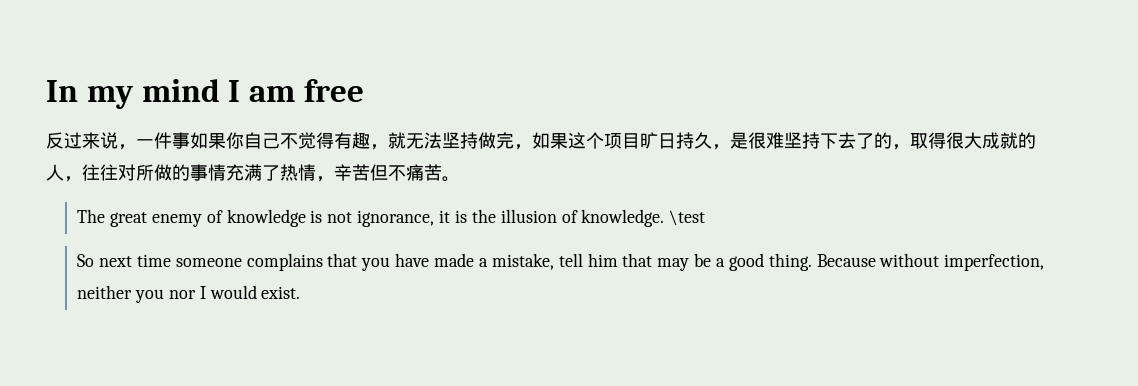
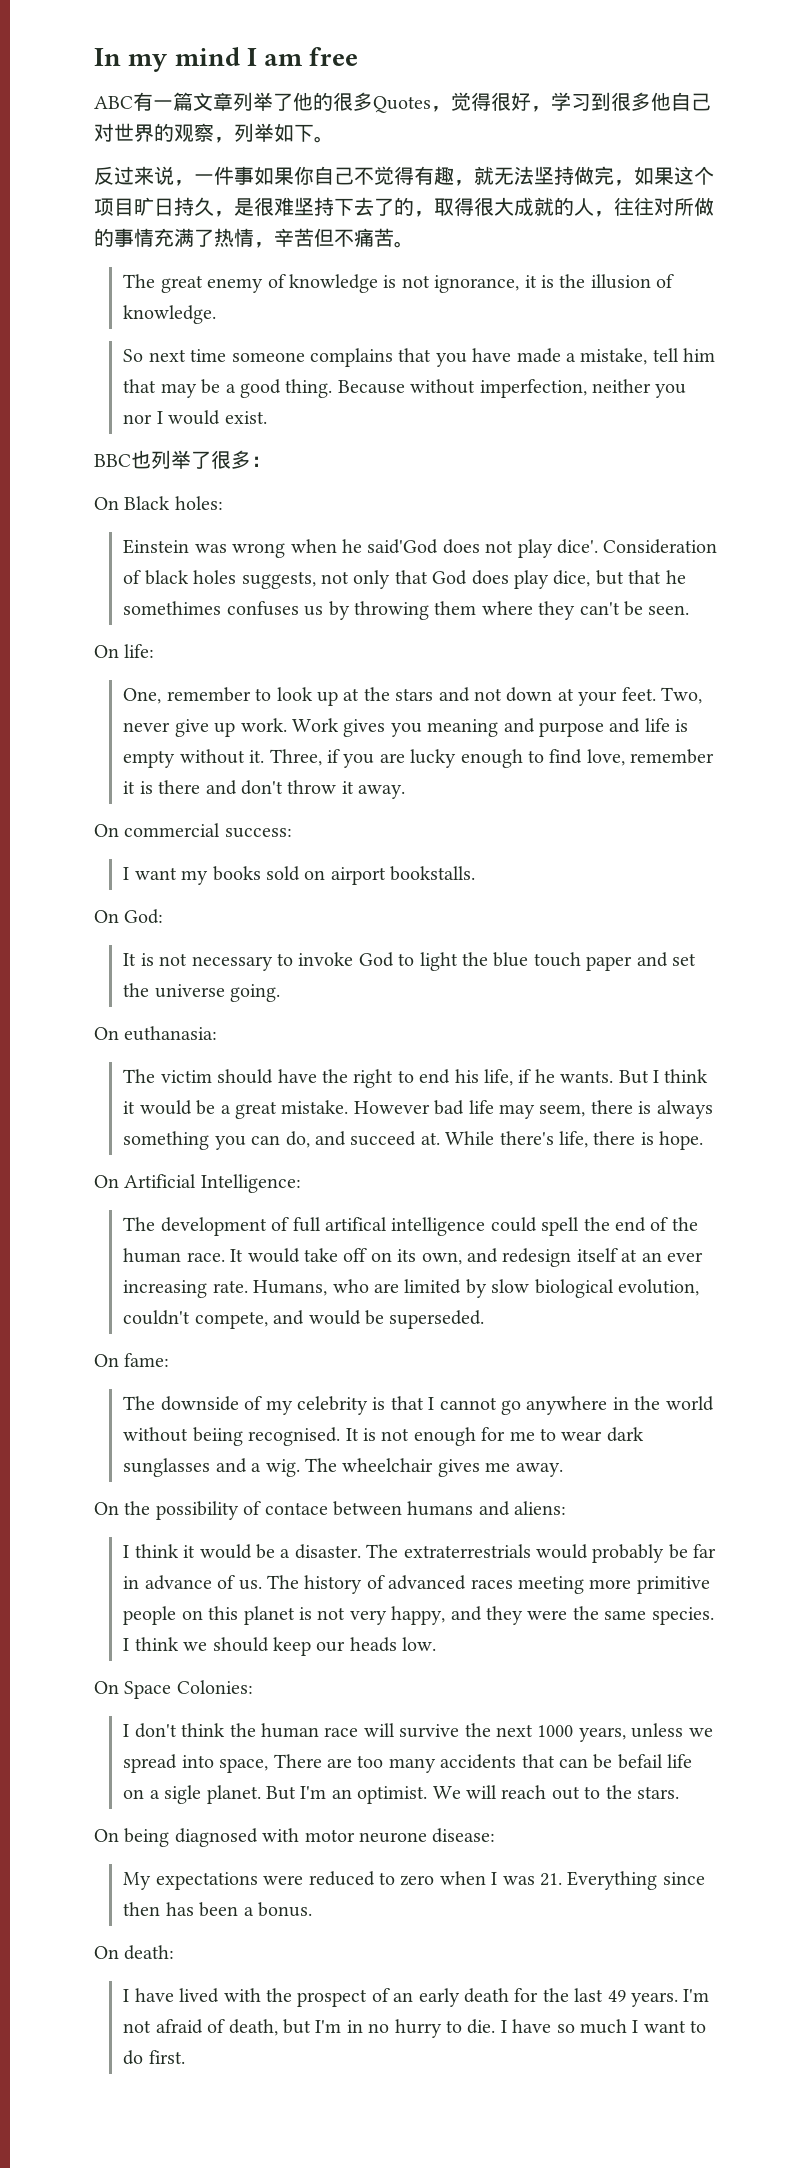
+ ABC有一篇文章列举了他的很多Quotes，觉得很好，学习到很多他自己对世界的观察，列举如下。
- \test
+ BBC也列举了很多：
+ On Black holes:
+ Einstein was wrong when he said'God does not play dice'. Consideration of black holes suggests, not only that God does play dice, but that he somethimes confuses us by throwing them where they can't be seen.
+ On life:
+ One, remember to look up at the stars and not down at your feet. Two, never give up work. Work gives you meaning and purpose and life is empty without it. Three, if you are lucky enough to find love, remember it is there and don't throw it away.
+ On commercial success:
+ I want my books sold on airport bookstalls.
+ On God:
+ It is not necessary to invoke God to light the blue touch paper and set the universe going.
+ On euthanasia:
+ The victim should have the right to end his life, if he wants. But I think it would be a great mistake. However bad life may seem, there is always something you can do, and succeed at. While there's life, there is hope.
+ On Artificial Intelligence:
+ The development of full artifical intelligence could spell the end of the human race. It would take off on its own, and redesign itself at an ever increasing rate. Humans, who are limited by slow biological evolution, couldn't compete, and would be superseded.
+ On fame:
+ The downside of my celebrity is that I cannot go anywhere in the world without beiing recognised. It is not enough for me to wear dark sunglasses and a wig. The wheelchair gives me away.
+ On the possibility of contace between humans and aliens:
+ I think it would be a disaster. The extraterrestrials would probably be far in advance of us. The history of advanced races meeting more primitive people on this planet is not very happy, and they were the same species. I think we should keep our heads low.
+ On Space Colonies:
+ I don't think the human race will survive the next 1000 years, unless we spread into space, There are too many accidents that can be befail life on a sigle planet. But I'm an optimist. We will reach out to the stars.
+ On being diagnosed with motor neurone disease:
+ My expectations were reduced to zero when I was 21. Everything since then has been a bonus.
+ On death:
+ I have lived with the prospect of an early death for the last 49 years. I'm not afraid of death, but I'm in no hurry to die. I have so much I want to do first.

